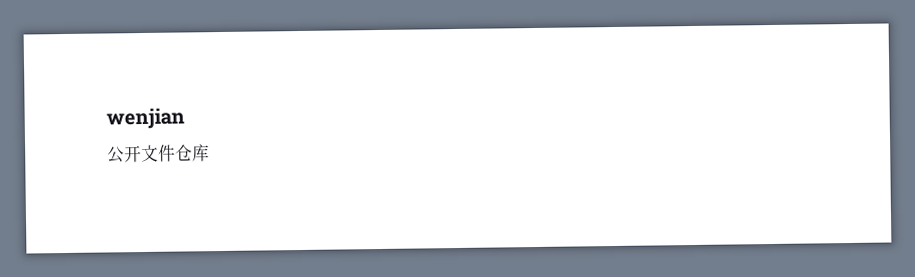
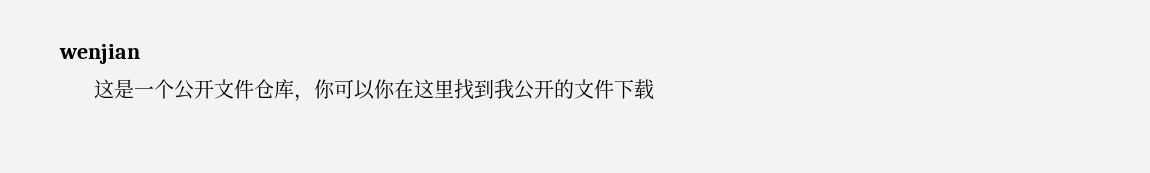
- 公开文件仓库
+ 这是一个公开文件仓库，你可以你在这里找到我公开的文件下载

